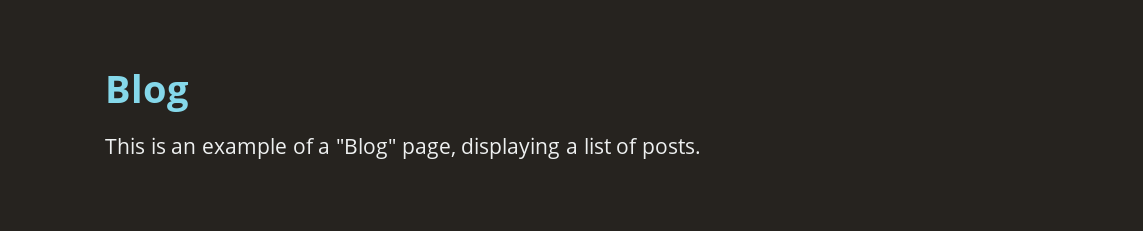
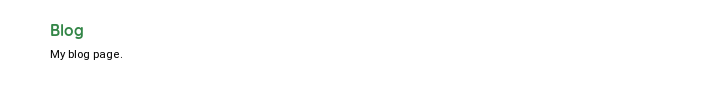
- This is an example of a "Blog" page, displaying a list of posts.
+ My blog page.

